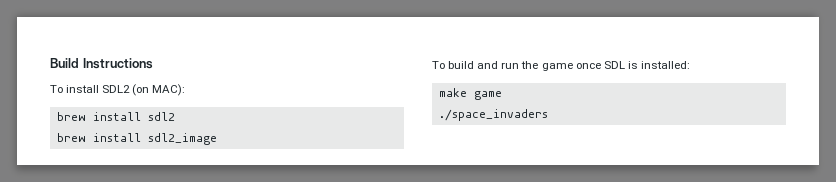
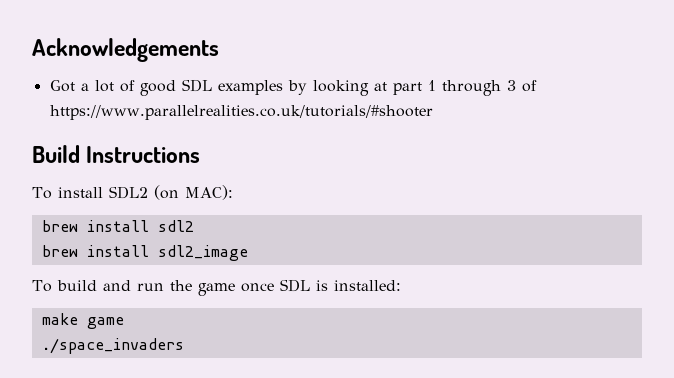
+ Acknowledgements
+ Got a lot of good SDL examples by looking at part 1 through 3 of https://www.parallelrealities.co.uk/tutorials/#shooter

